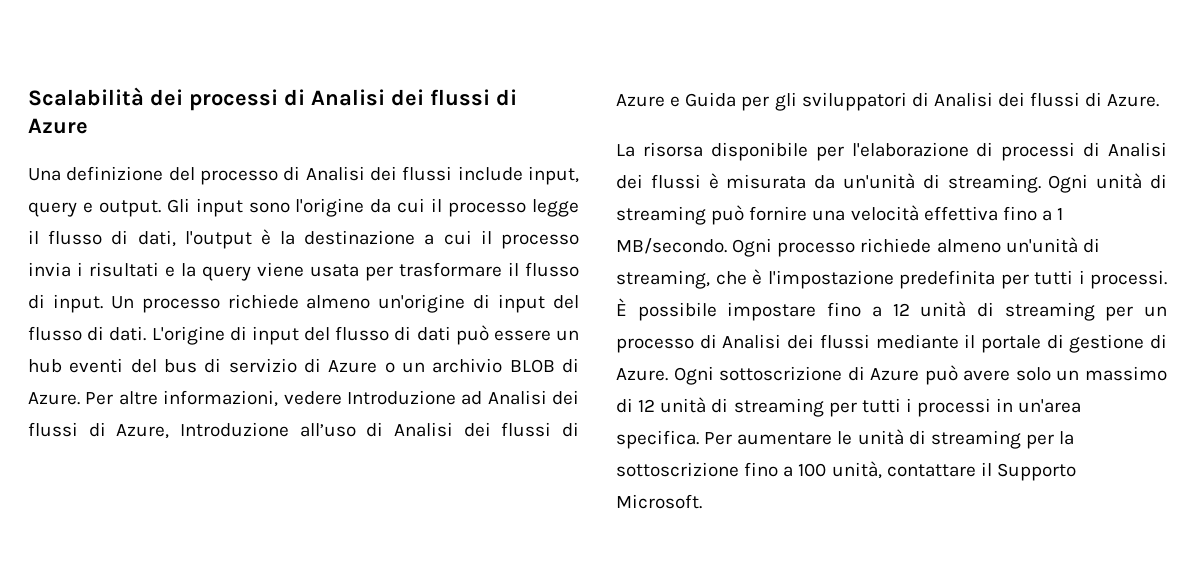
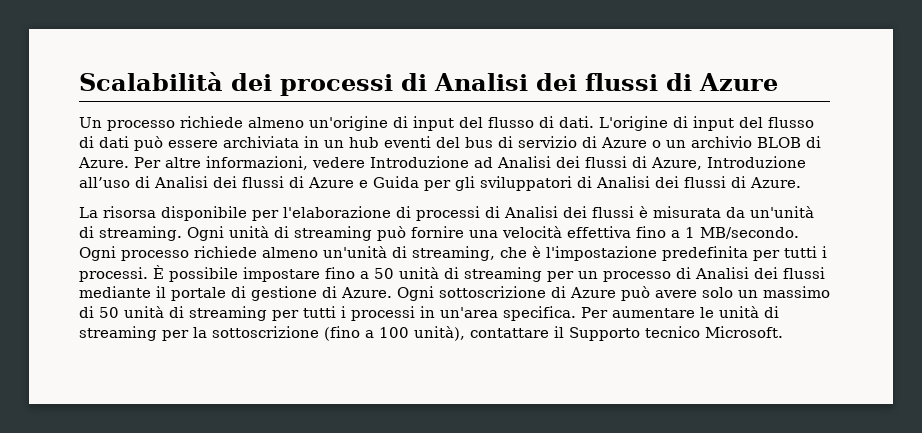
- Una definizione del processo di Analisi dei flussi include input, query e output. Gli input sono l'origine da cui il processo legge il flusso di dati, l'output è la destinazione a cui il processo invia i risultati e la query viene usata per trasformare il flusso di input.
- L'origine di input del flusso di dati può essere un hub eventi del bus di servizio di Azure o un archivio BLOB di Azure.
+ L'origine di input del flusso di dati può essere archiviata in un hub eventi del bus di servizio di Azure o un archivio BLOB di Azure.
- È possibile impostare fino a 12 unità di streaming per un processo di Analisi dei flussi mediante il portale di gestione di Azure.
+ È possibile impostare fino a 50 unità di streaming per un processo di Analisi dei flussi mediante il portale di gestione di Azure.
- Ogni sottoscrizione di Azure può avere solo un massimo di 12 unità di streaming per tutti i processi in un'area specifica.
+ Ogni sottoscrizione di Azure può avere solo un massimo di 50 unità di streaming per tutti i processi in un'area specifica.
- Per aumentare le unità di streaming per la sottoscrizione fino a 100 unità, contattare il Supporto Microsoft.
+ Per aumentare le unità di streaming per la sottoscrizione (fino a 100 unità), contattare il Supporto tecnico Microsoft.

